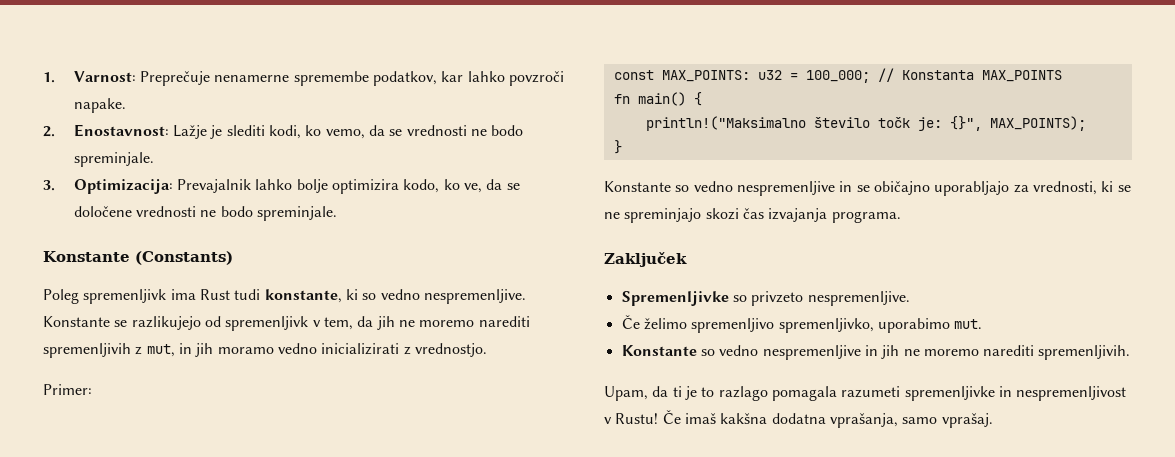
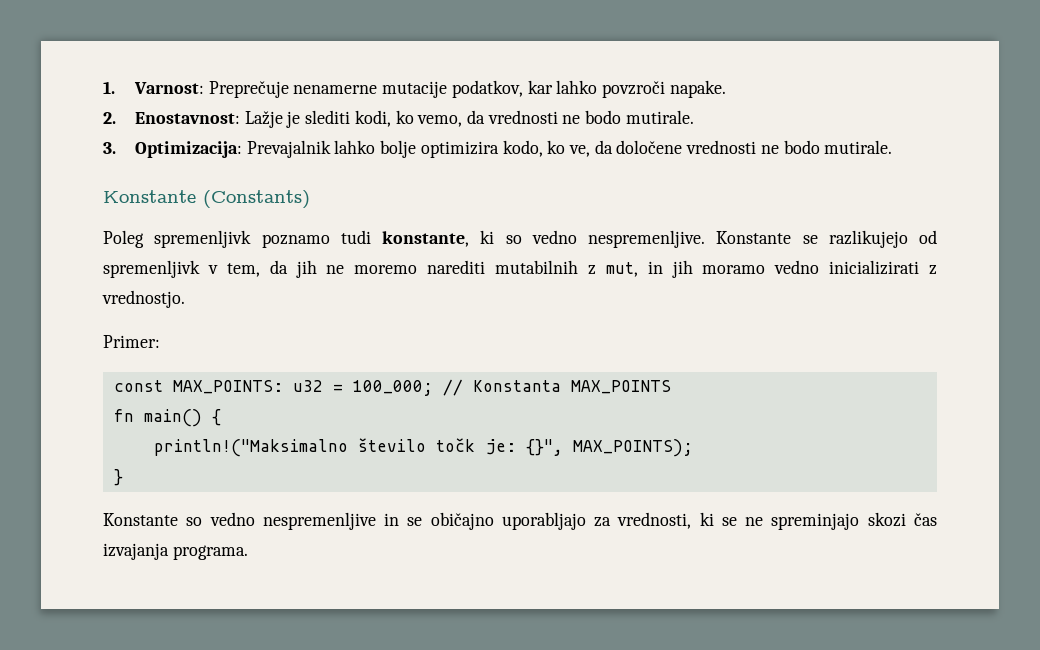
- 1. Varnost: Preprečuje nenamerne spremembe podatkov, kar lahko povzroči napake.
+ 1. Varnost: Preprečuje nenamerne mutacije podatkov, kar lahko povzroči napake.
- 2. Enostavnost: Lažje je slediti kodi, ko vemo, da se vrednosti ne bodo spreminjale.
+ 2. Enostavnost: Lažje je slediti kodi, ko vemo, da vrednosti ne bodo mutirale.
- 3. Optimizacija: Prevajalnik lahko bolje optimizira kodo, ko ve, da se določene vrednosti ne bodo spreminjale.
+ 3. Optimizacija: Prevajalnik lahko bolje optimizira kodo, ko ve, da določene vrednosti ne bodo mutirale.
- Poleg spremenljivk ima Rust tudi konstante, ki so vedno nespremenljive.
+ Poleg spremenljivk poznamo tudi konstante, ki so vedno nespremenljive.
- Konstante se razlikujejo od spremenljivk v tem, da jih ne moremo narediti spremenljivih z mut, in jih moramo vedno inicializirati z vrednostjo.
+ Konstante se razlikujejo od spremenljivk v tem, da jih ne moremo narediti mutabilnih z mut, in jih moramo vedno inicializirati z vrednostjo.
- Zaključek
- Spremenljivke so privzeto nespremenljive.
- Če želimo spremenljivo spremenljivko, uporabimo mut.
- Konstante so vedno nespremenljive in jih ne moremo narediti spremenljivih.
- Upam, da ti je to razlago pomagala razumeti spremenljivke in nespremenljivost v Rustu! Če imaš kakšna dodatna vprašanja, samo vprašaj.

